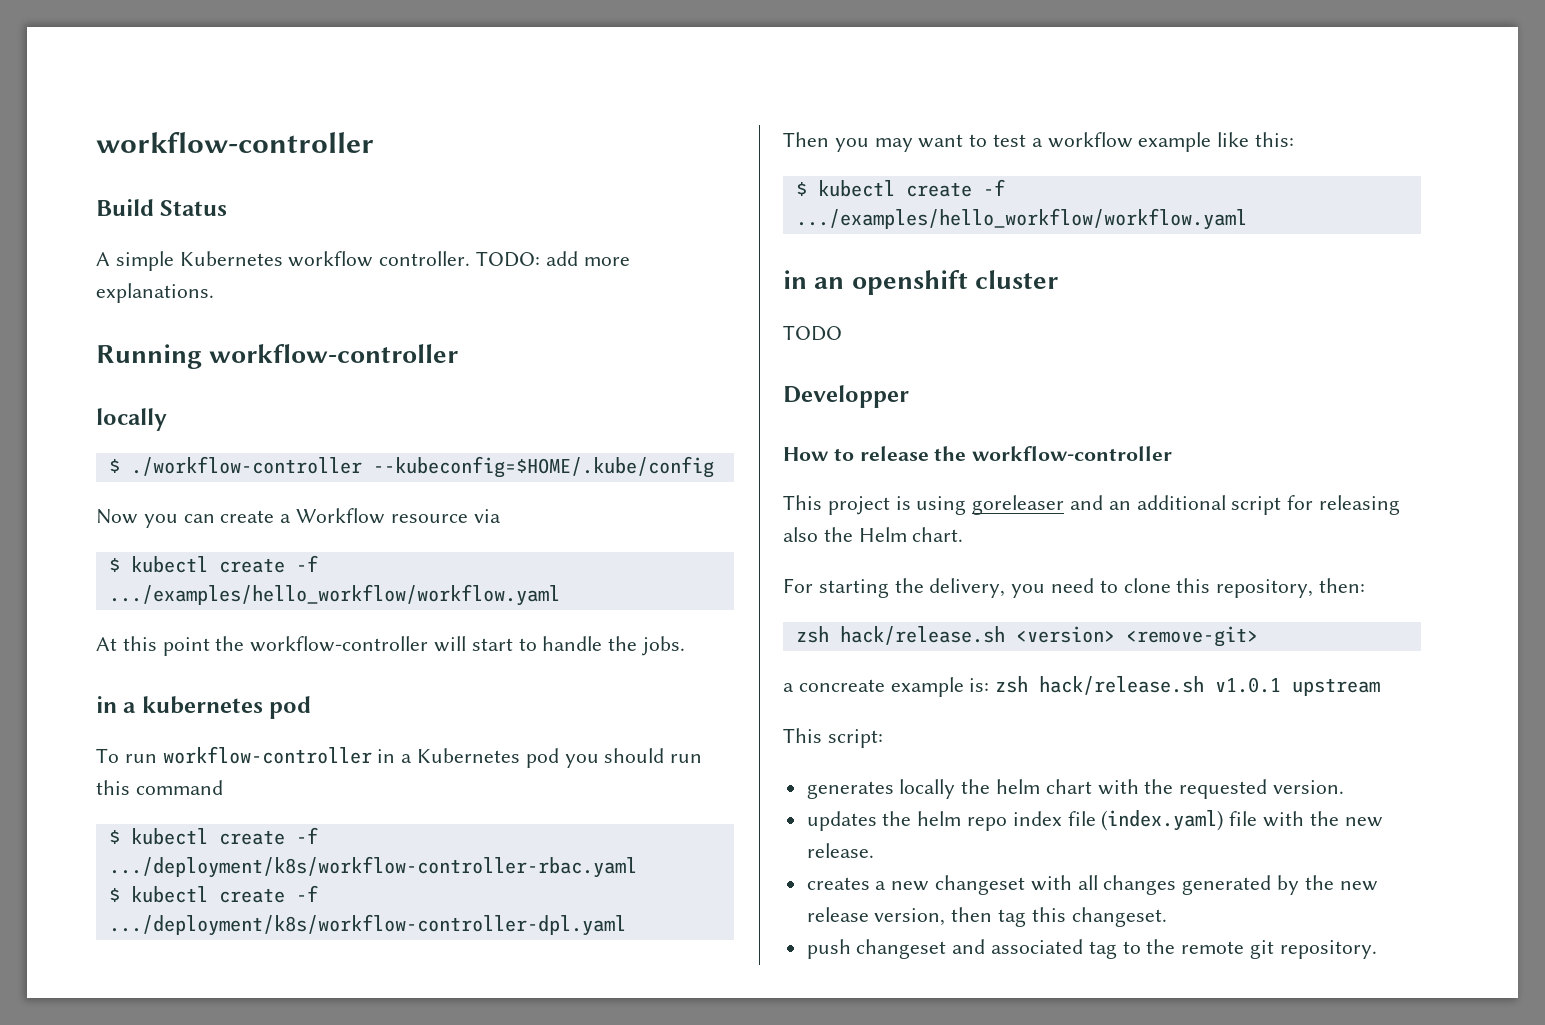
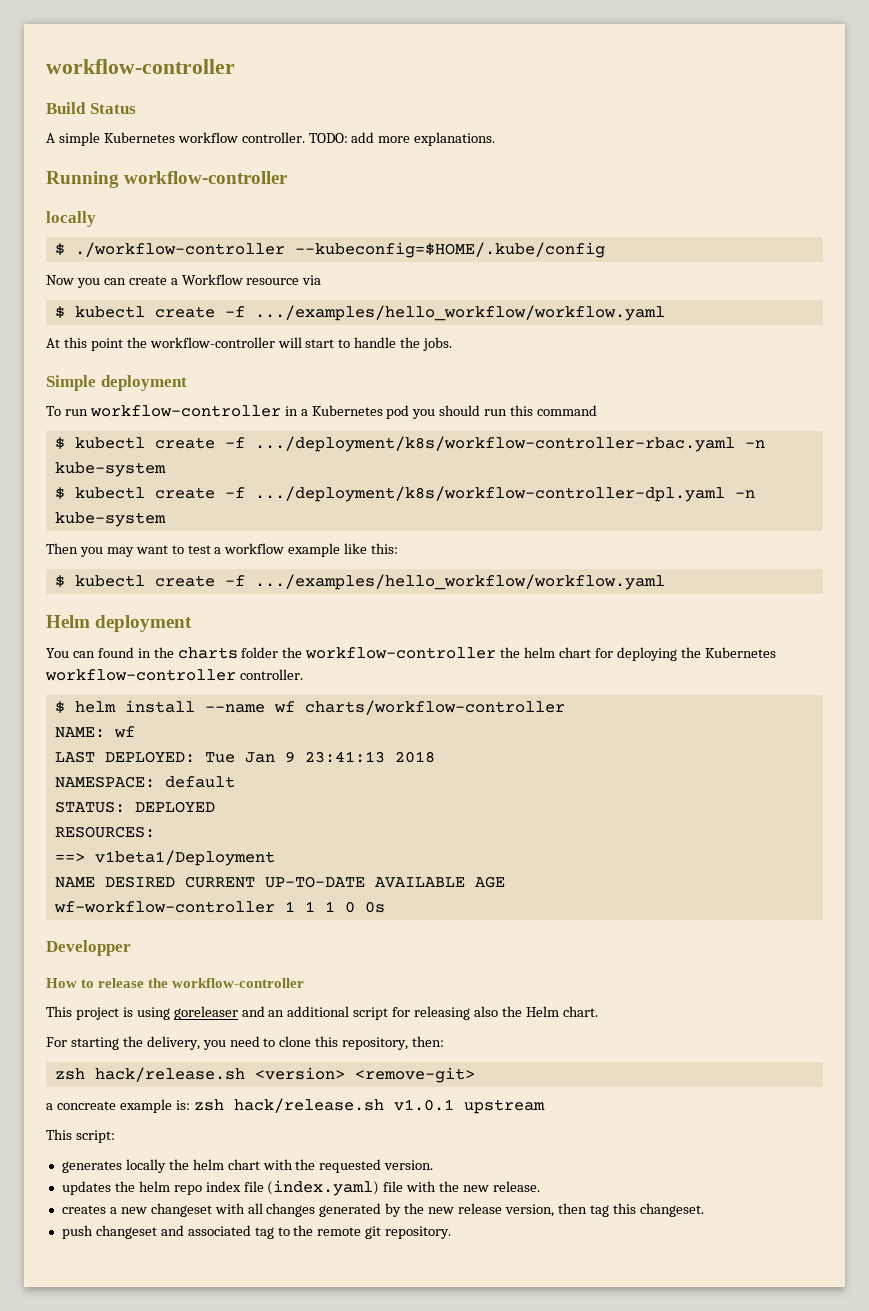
- in a kubernetes pod
+ Simple deployment
- $ kubectl create -f .../deployment/k8s/workflow-controller-rbac.yaml
+ $ kubectl create -f .../deployment/k8s/workflow-controller-rbac.yaml -n kube-system
- $ kubectl create -f .../deployment/k8s/workflow-controller-dpl.yaml
+ $ kubectl create -f .../deployment/k8s/workflow-controller-dpl.yaml -n kube-system
- in an openshift cluster
- TODO
+ Helm deployment
+ You can found in the charts folder the workflow-controller the helm chart for deploying the Kubernetes workflow-controller controller.
+ $ helm install --name wf charts/workflow-controller
+ NAME: wf
+ LAST DEPLOYED: Tue Jan 9 23:41:13 2018
+ NAMESPACE: default
+ STATUS: DEPLOYED
+ RESOURCES:
+ ==> v1beta1/Deployment
+ NAME DESIRED CURRENT UP-TO-DATE AVAILABLE AGE
+ wf-workflow-controller 1 1 1 0 0s

